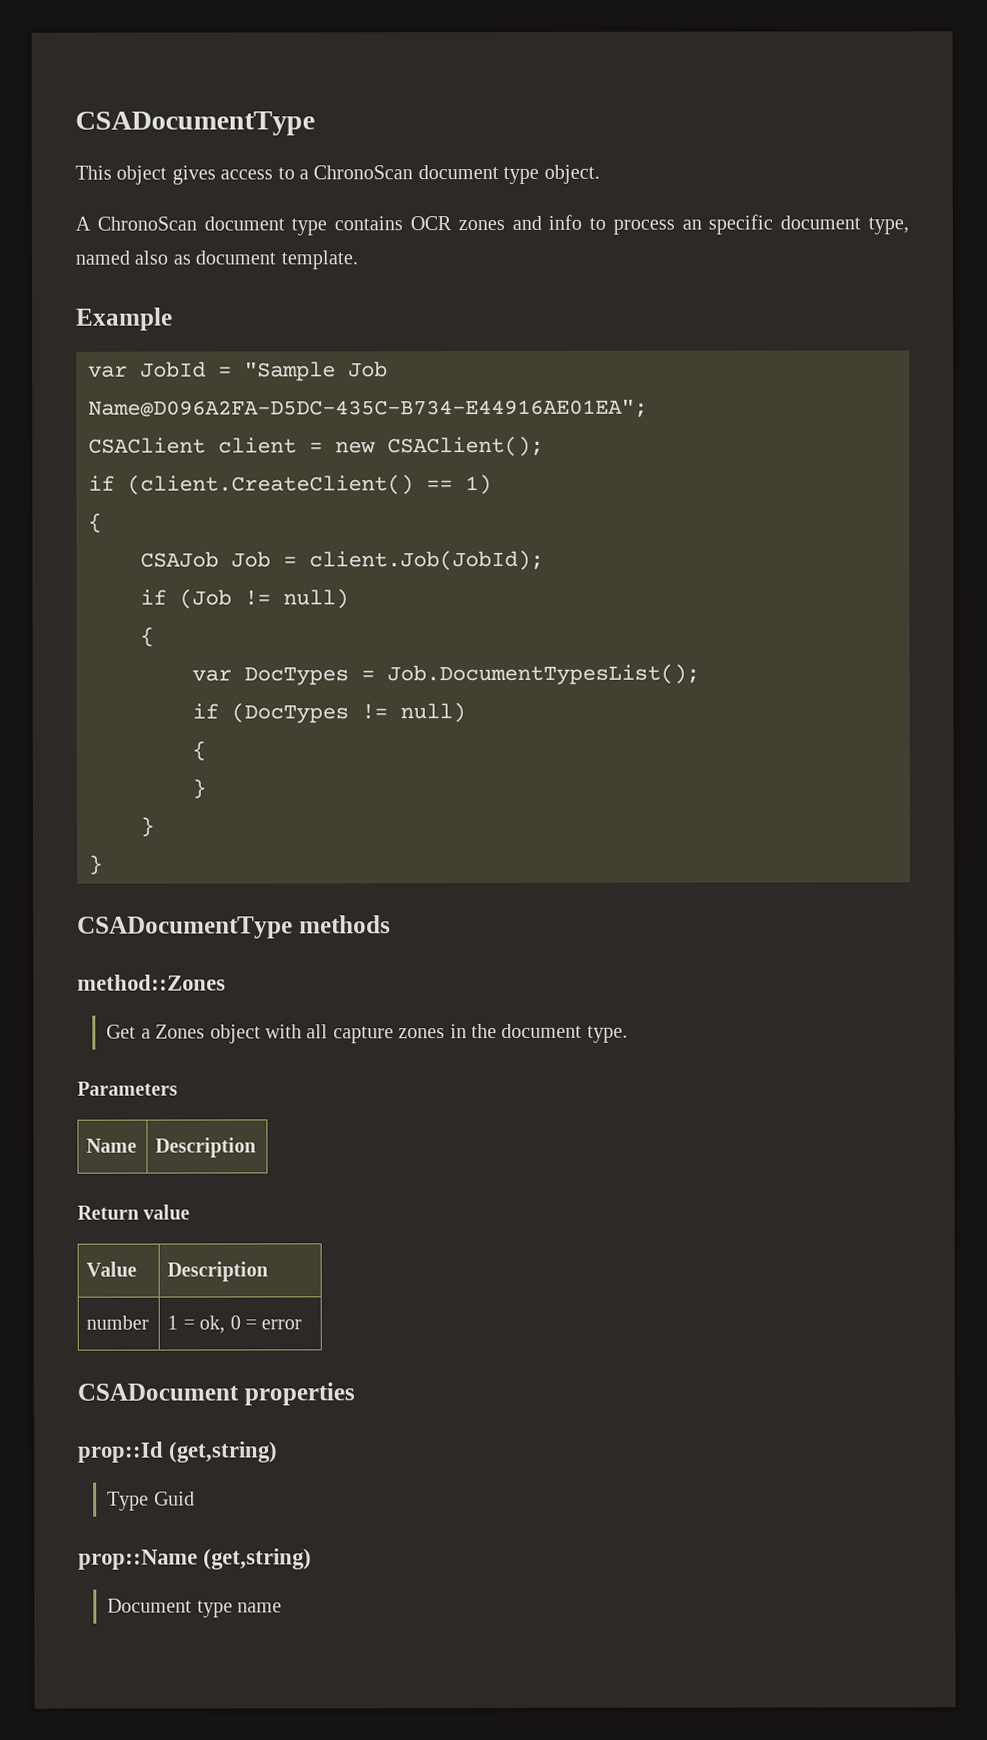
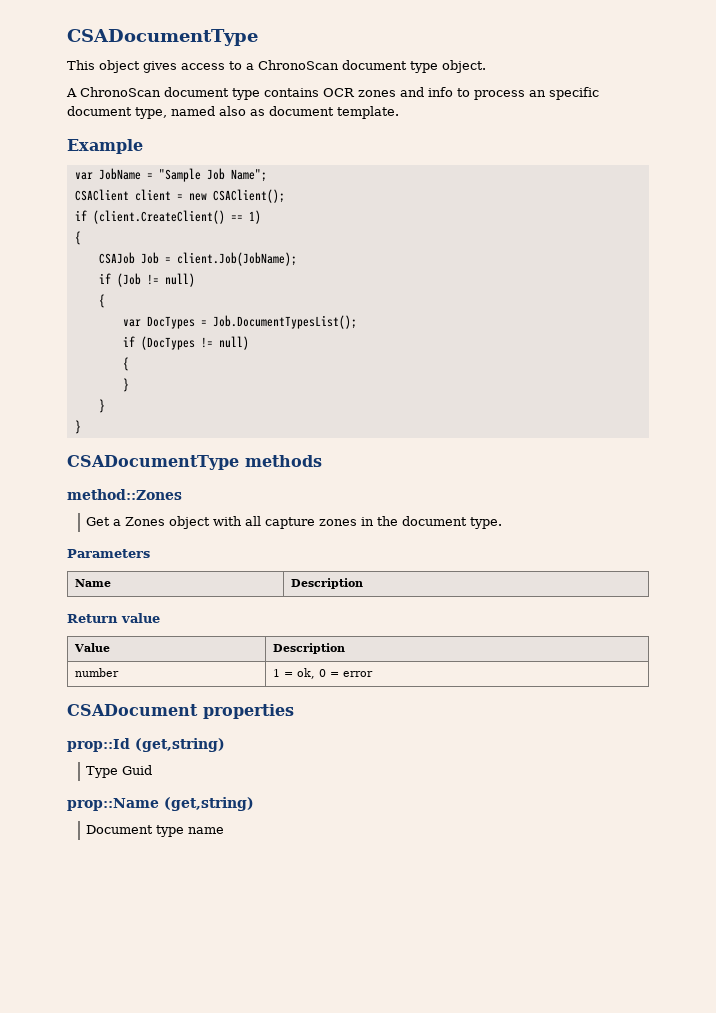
- var JobId = "Sample Job Name@D096A2FA-D5DC-435C-B734-E44916AE01EA";
+ var JobName = "Sample Job Name";
- CSAJob Job = client.Job(JobId);
+ CSAJob Job = client.Job(JobName);

